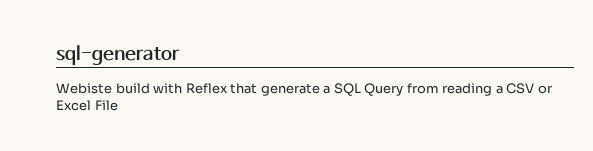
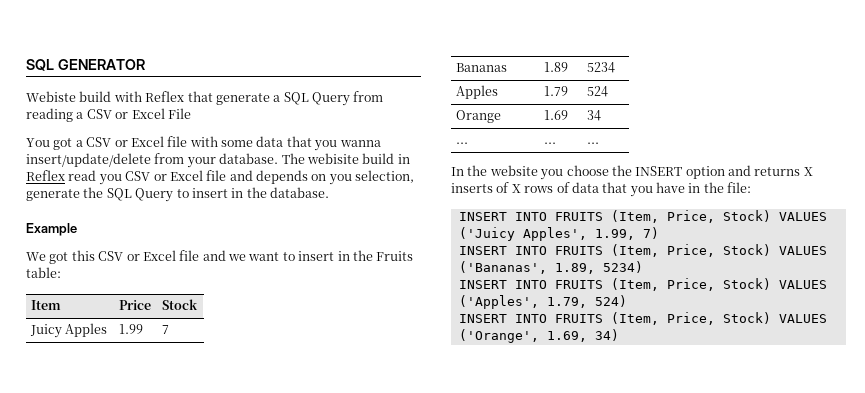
- sql-generator
+ SQL GENERATOR
+ You got a CSV or Excel file with some data that you wanna insert/update/delete from your database. The webisite build in Reflex read you CSV or Excel file and depends on you selection, generate the SQL Query to insert in the database.
+ Example
+ We got this CSV or Excel file and we want to insert in the Fruits table:
+ Item | Price | Stock
+ Juicy Apples | 1.99 | 7
+ Bananas | 1.89 | 5234
+ Apples | 1.79 | 524
+ Orange | 1.69 | 34
+ ... | ... | ...
+ In the website you choose the INSERT option and returns X inserts of X rows of data that you have in the file:
+ INSERT INTO FRUITS (Item, Price, Stock) VALUES ('Juicy Apples', 1.99, 7)
+ INSERT INTO FRUITS (Item, Price, Stock) VALUES ('Bananas', 1.89, 5234)
+ INSERT INTO FRUITS (Item, Price, Stock) VALUES ('Apples', 1.79, 524)
+ INSERT INTO FRUITS (Item, Price, Stock) VALUES ('Orange', 1.69, 34)

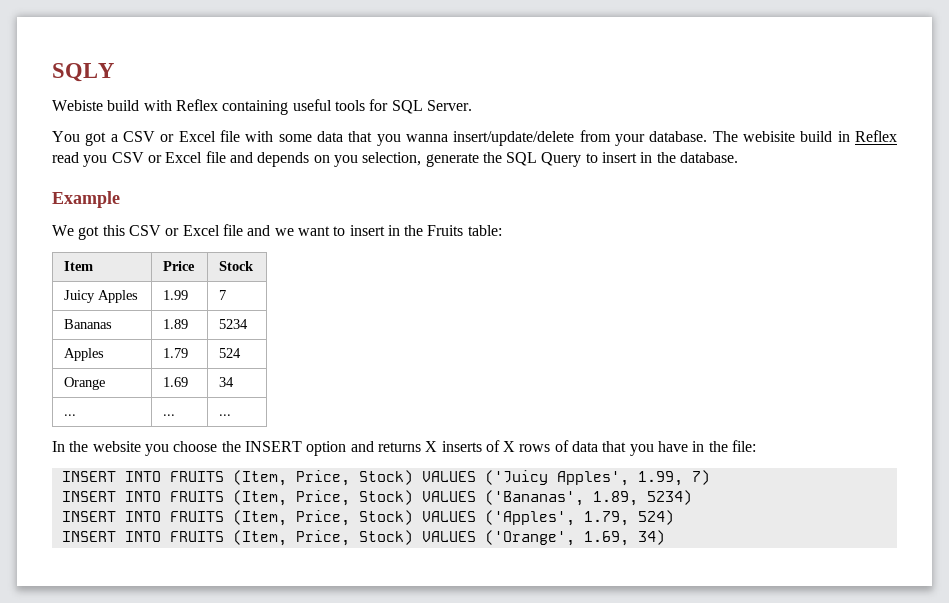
- SQL GENERATOR
+ SQLY
- Webiste build with Reflex that generate a SQL Query from reading a CSV or Excel File
+ Webiste build with Reflex containing useful tools for SQL Server.

